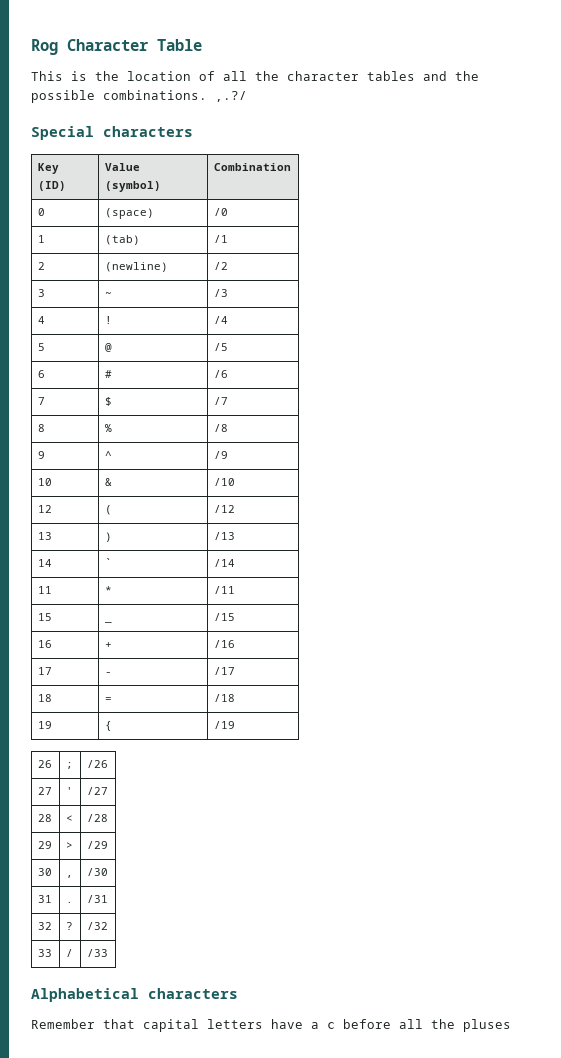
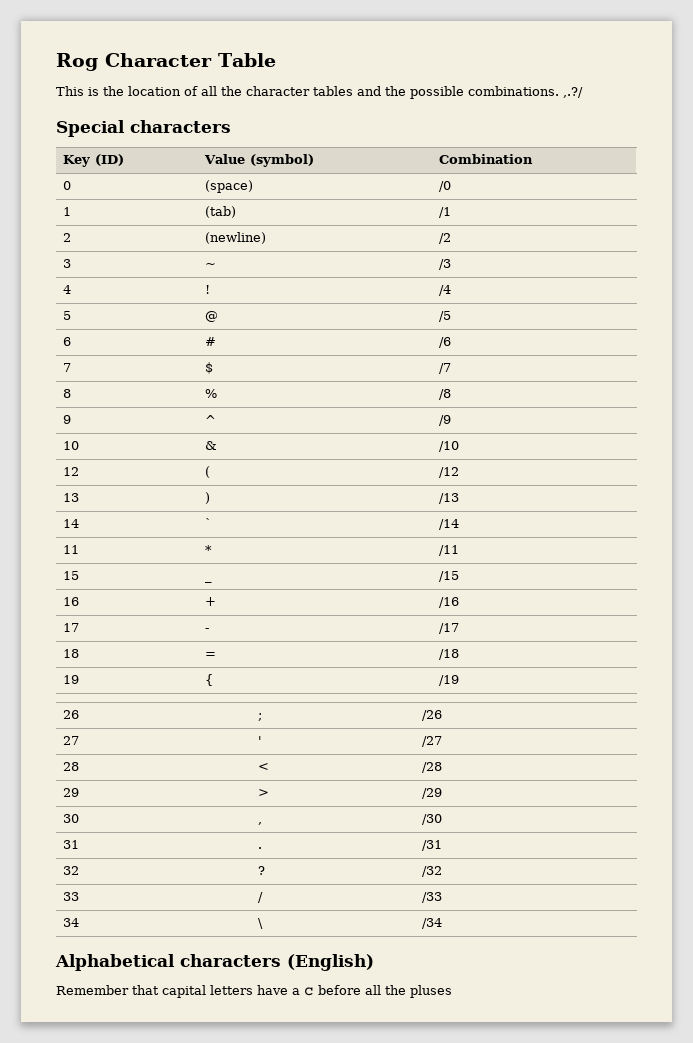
+ 34 | \ | /34
- Alphabetical characters
+ Alphabetical characters (English)

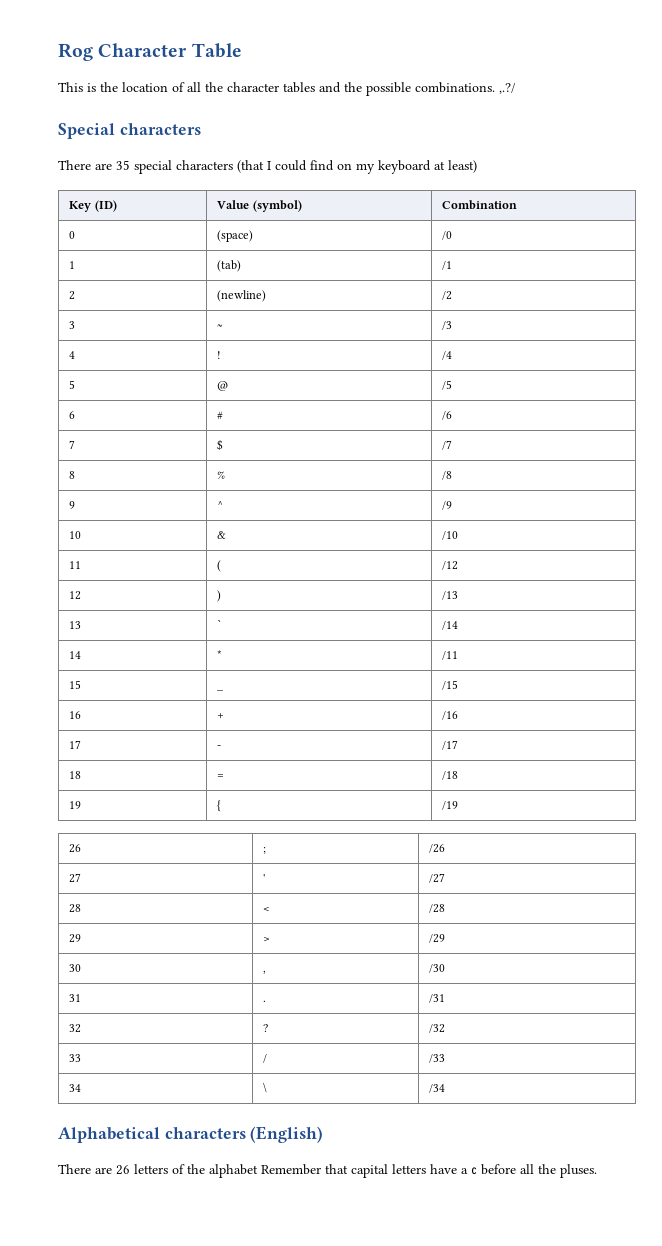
+ There are 35 special characters (that I could find on my keyboard at least)
- 12 | ( | /12
+ 11 | ( | /12
- 13 | ) | /13
+ 12 | ) | /13
- 14 | ` | /14
+ 13 | ` | /14
- 11 | * | /11
+ 14 | * | /11
- Remember that capital letters have a c before all the pluses
+ There are 26 letters of the alphabet Remember that capital letters have a c before all the pluses.

